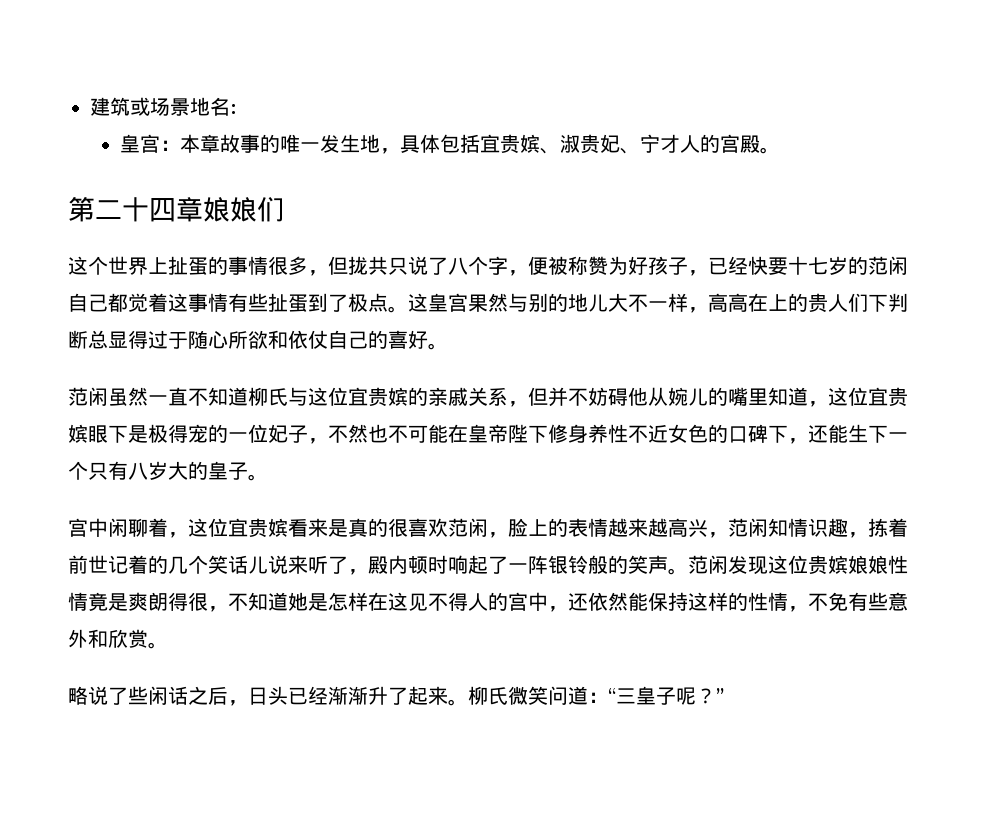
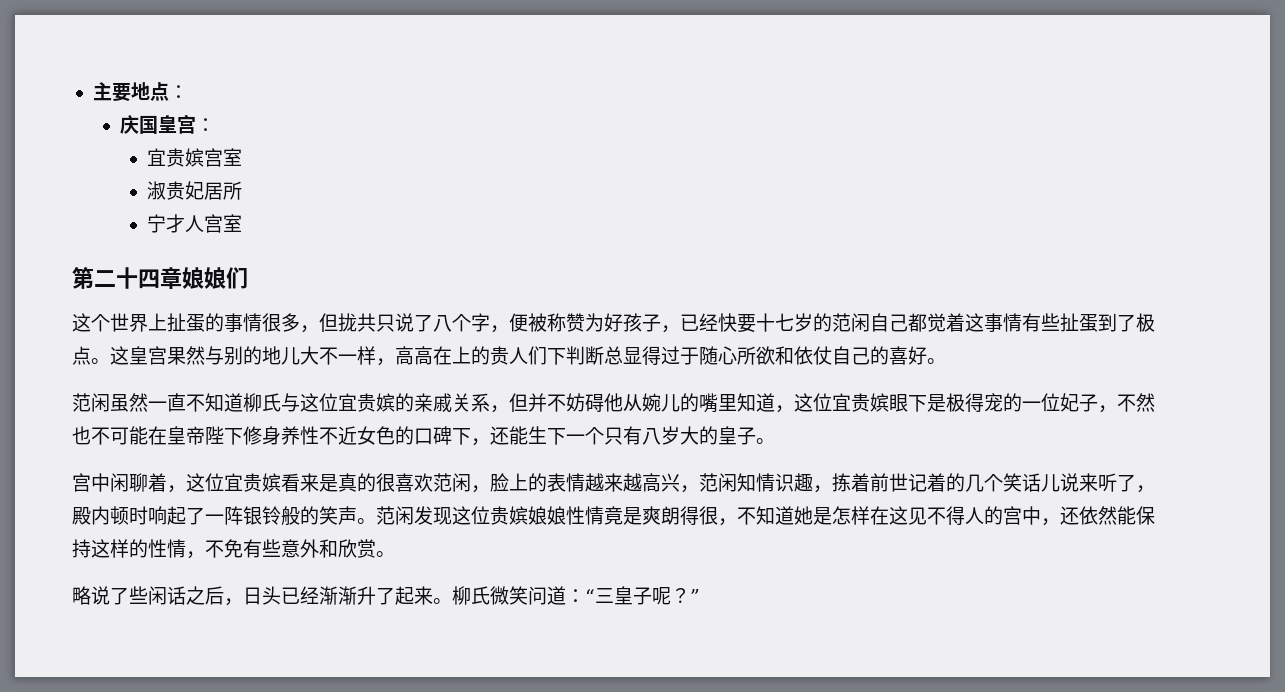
- 建筑或场景地名:
- 皇宫：本章故事的唯一发生地，具体包括宜贵嫔、淑贵妃、宁才人的宫殿。
+ 主要地点：
+ 庆国皇宫：
+ 宜贵嫔宫室
+ 淑贵妃居所
+ 宁才人宫室

